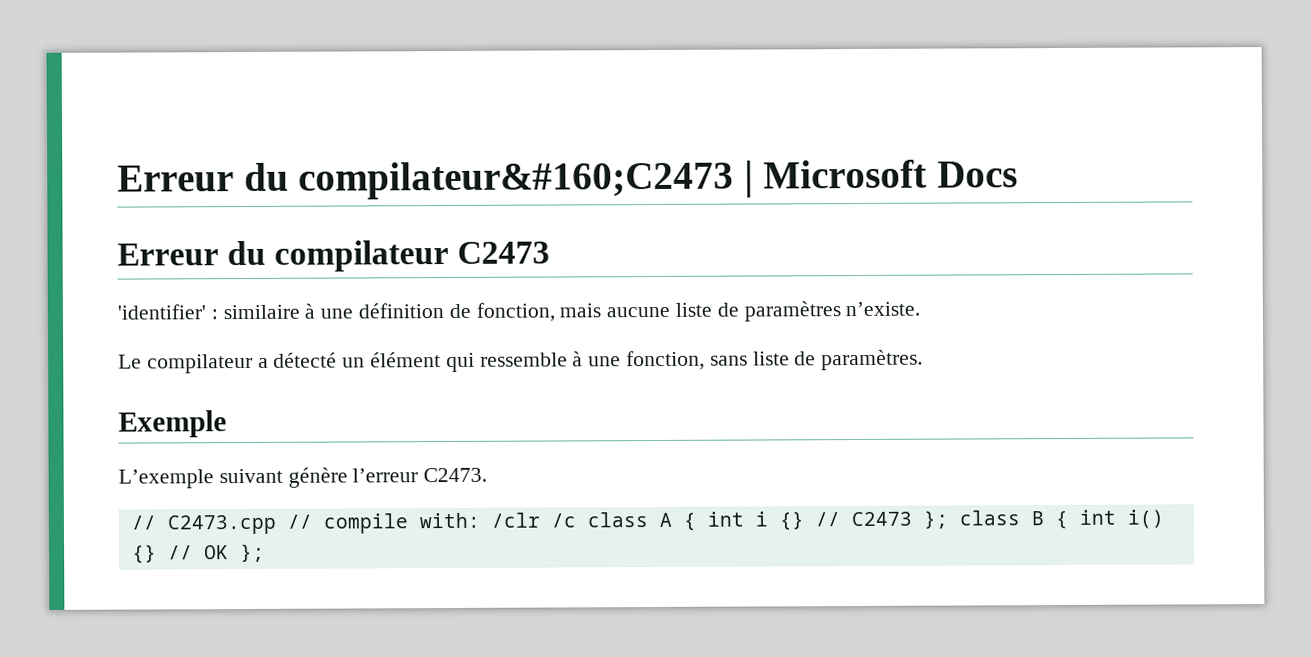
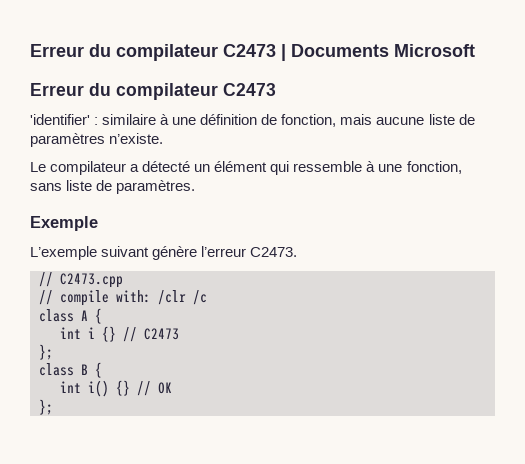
- Erreur du compilateur&#160;C2473 | Microsoft Docs
+ Erreur du compilateur C2473 | Documents Microsoft
- // C2473.cpp // compile with: /clr /c class A { int i {} // C2473 }; class B { int i() {} // OK };
+ // C2473.cpp
+ // compile with: /clr /c
+ class A {
+ int i {} // C2473
+ };
+ class B {
+ int i() {} // OK
+ };

